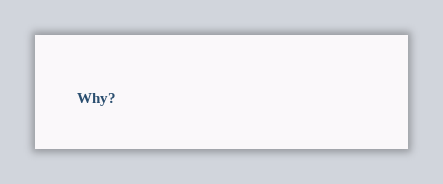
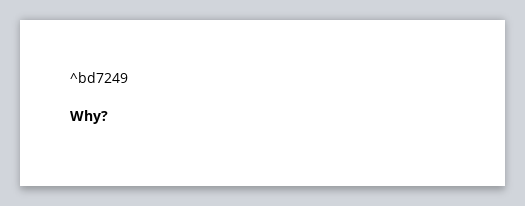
+ ^bd7249

